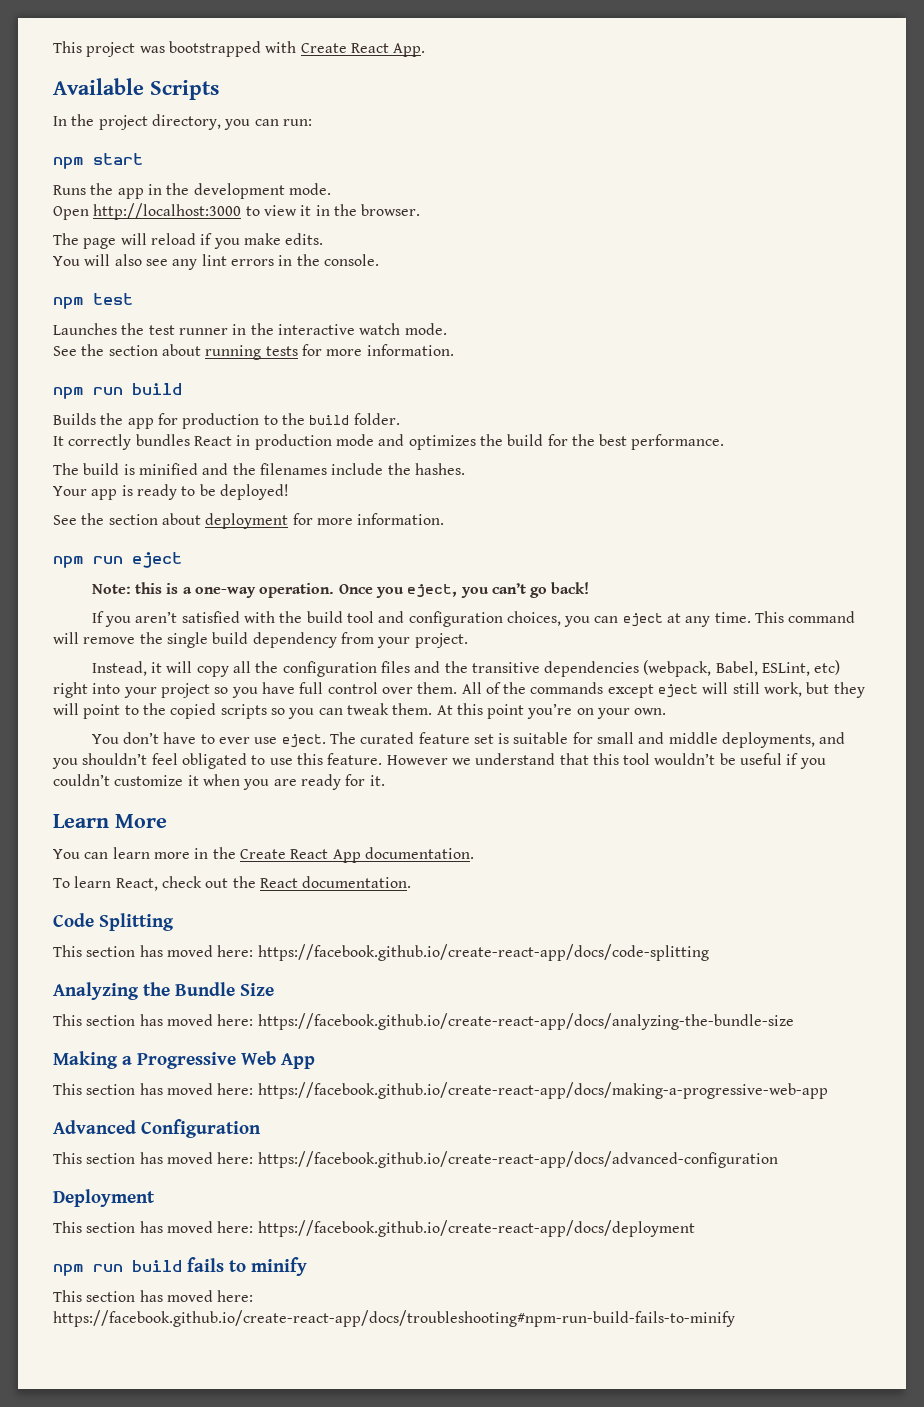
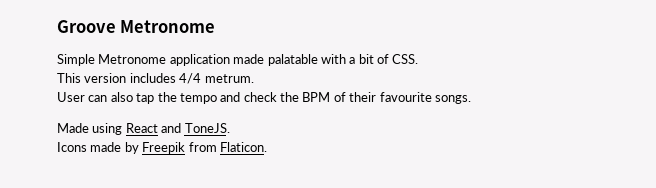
- This project was bootstrapped with Create React App.
- Available Scripts
- In the project directory, you can run:
- npm start
- Runs the app in the development mode.
- Open http://localhost:3000 to view it in the browser.
- The page will reload if you make edits.
- You will also see any lint errors in the console.
- npm test
- Launches the test runner in the interactive watch mode.
- See the section about running tests for more information.
- npm run build
- Builds the app for production to the build folder.
- It correctly bundles React in production mode and optimizes the build for the best performance.
- The build is minified and the filenames include the hashes.
- Your app is ready to be deployed!
- See the section about deployment for more information.
- npm run eject
- Note: this is a one-way operation. Once you eject, you can’t go back!
- If you aren’t satisfied with the build tool and configuration choices, you can eject at any time. This command will remove the single build dependency from your project.
- Instead, it will copy all the configuration files and the transitive dependencies (webpack, Babel, ESLint, etc) right into your project so you have full control over them. All of the commands except eject will still work, but they will point to the copied scripts so you can tweak them. At this point you’re on your own.
- You don’t have to ever use eject. The curated feature set is suitable for small and middle deployments, and you shouldn’t feel obligated to use this feature. However we understand that this tool wouldn’t be useful if you couldn’t customize it when you are ready for it.
- Learn More
- You can learn more in the Create React App documentation.
- To learn React, check out the React documentation.
- Code Splitting
- This section has moved here: https://facebook.github.io/create-react-app/docs/code-splitting
- Analyzing the Bundle Size
- This section has moved here: https://facebook.github.io/create-react-app/docs/analyzing-the-bundle-size
- Making a Progressive Web App
- This section has moved here: https://facebook.github.io/create-react-app/docs/making-a-progressive-web-app
- Advanced Configuration
- This section has moved here: https://facebook.github.io/create-react-app/docs/advanced-configuration
- Deployment
- This section has moved here: https://facebook.github.io/create-react-app/docs/deployment
- npm run build fails to minify
- This section has moved here: https://facebook.github.io/create-react-app/docs/troubleshooting#npm-run-build-fails-to-minify
+ Groove Metronome
+ Simple Metronome application made palatable with a bit of CSS.
+ This version includes 4/4 metrum.
+ User can also tap the tempo and check the BPM of their favourite songs.
+ Made using React and ToneJS.
+ Icons made by Freepik from Flaticon.

